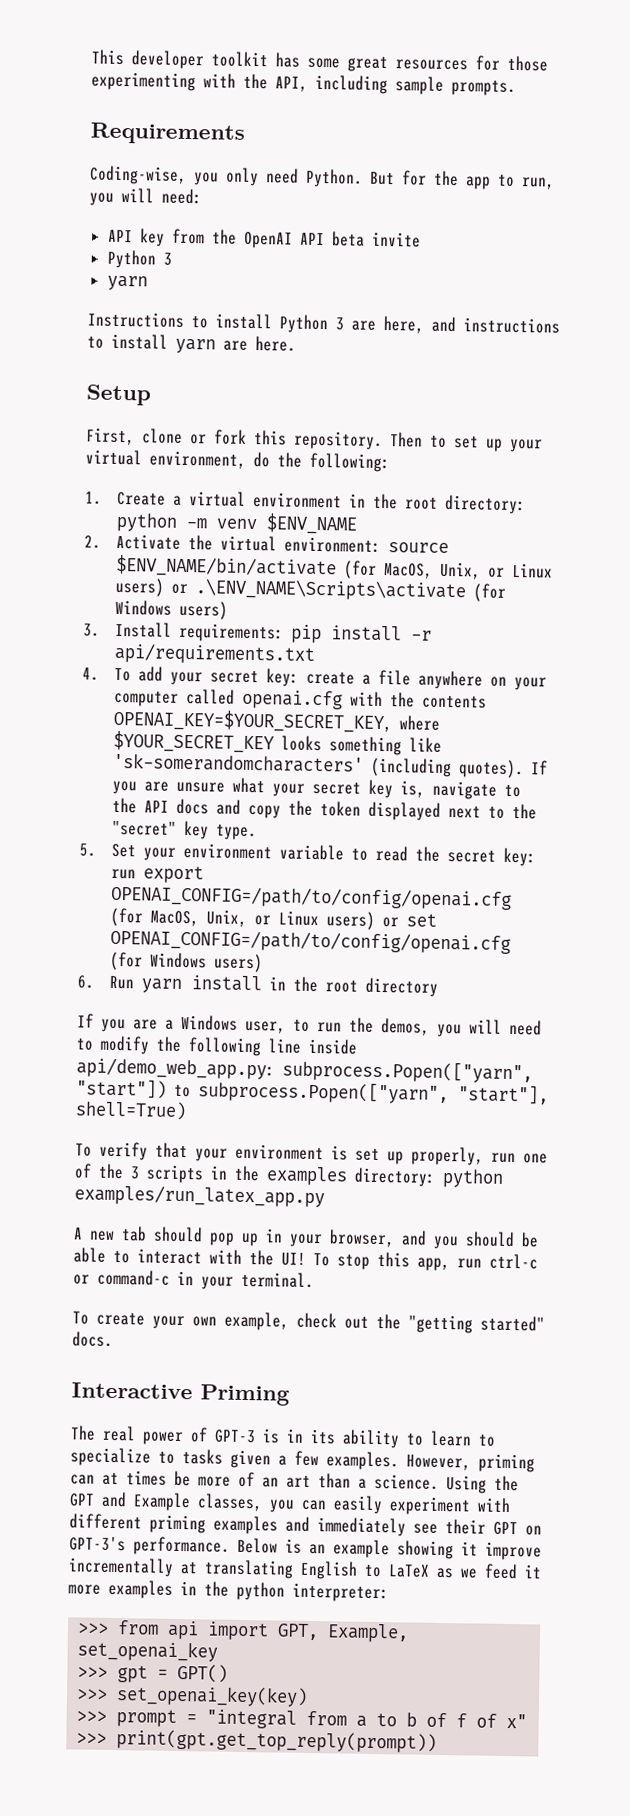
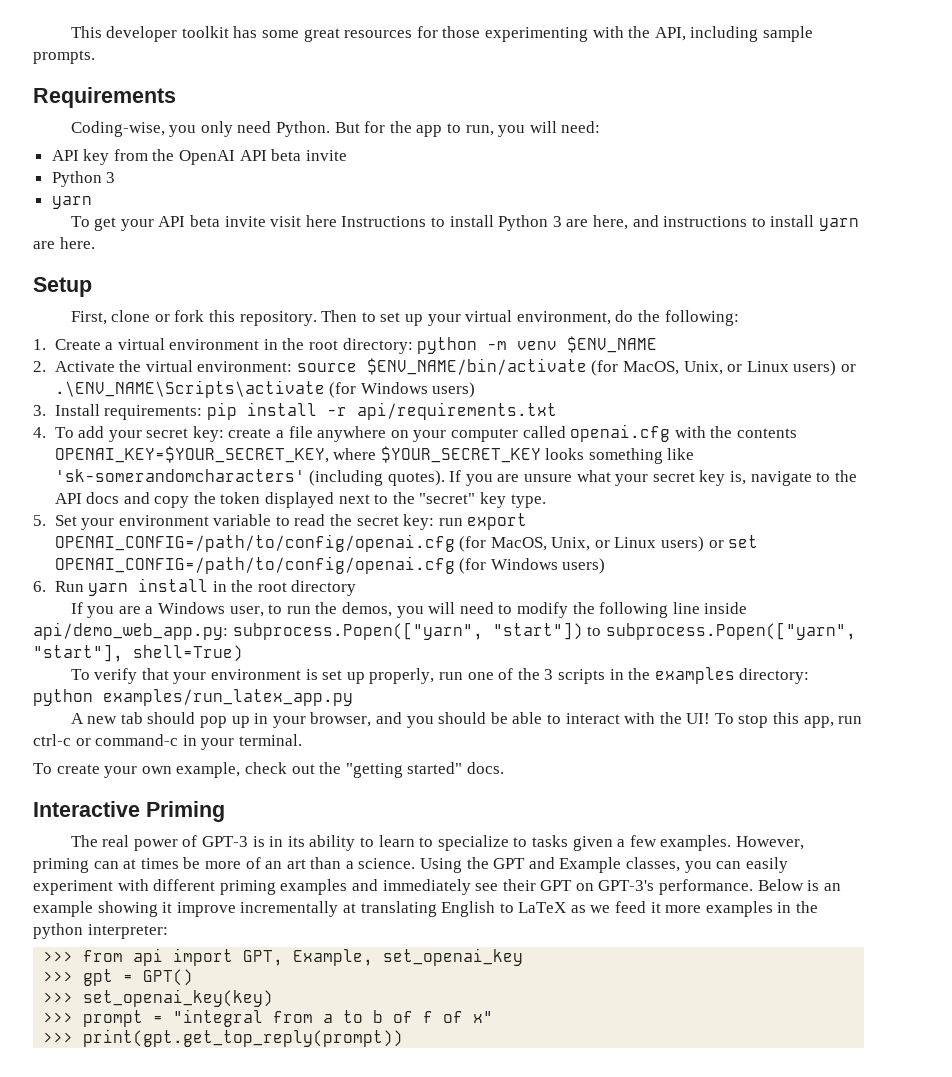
- Instructions to install Python 3 are here, and instructions to install yarn are here.
+ To get your API beta invite visit here Instructions to install Python 3 are here, and instructions to install yarn are here.

